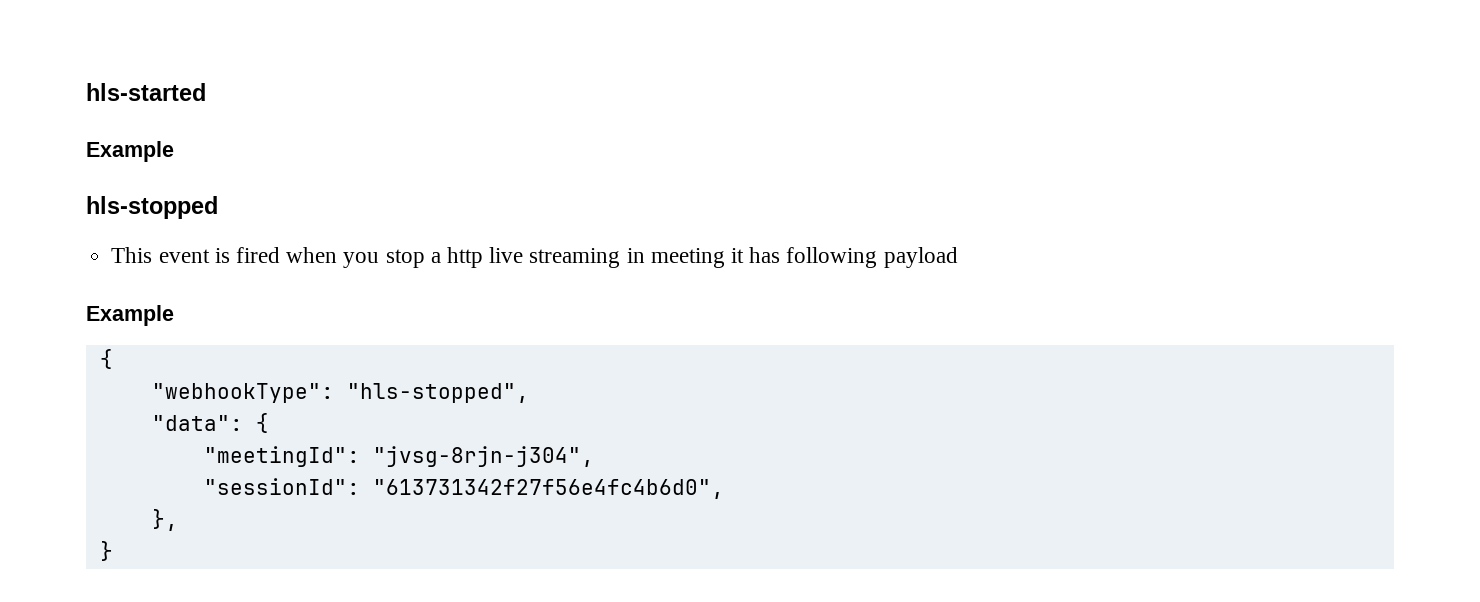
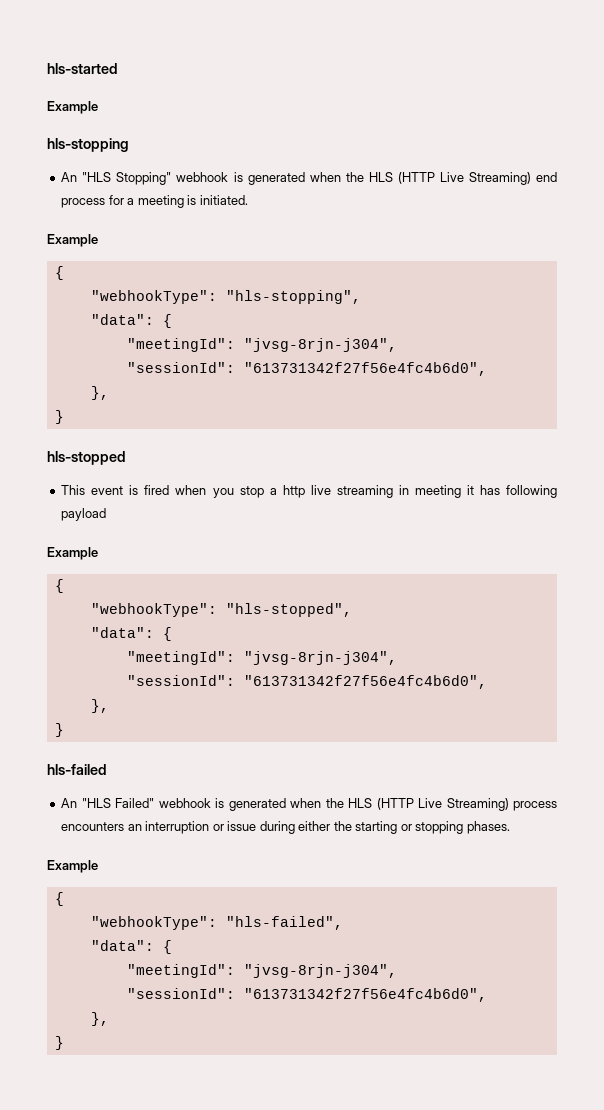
+ hls-stopping
+ An "HLS Stopping" webhook is generated when the HLS (HTTP Live Streaming) end process for a meeting is initiated.
+ Example
+ {
+ "webhookType": "hls-stopping",
+ "data": {
+ "meetingId": "jvsg-8rjn-j304",
+ "sessionId": "613731342f27f56e4fc4b6d0",
+ },
+ }
+ hls-failed
+ An "HLS Failed" webhook is generated when the HLS (HTTP Live Streaming) process encounters an interruption or issue during either the starting or stopping phases.
+ Example
+ {
+ "webhookType": "hls-failed",
+ "data": {
+ "meetingId": "jvsg-8rjn-j304",
+ "sessionId": "613731342f27f56e4fc4b6d0",
+ },
+ }

